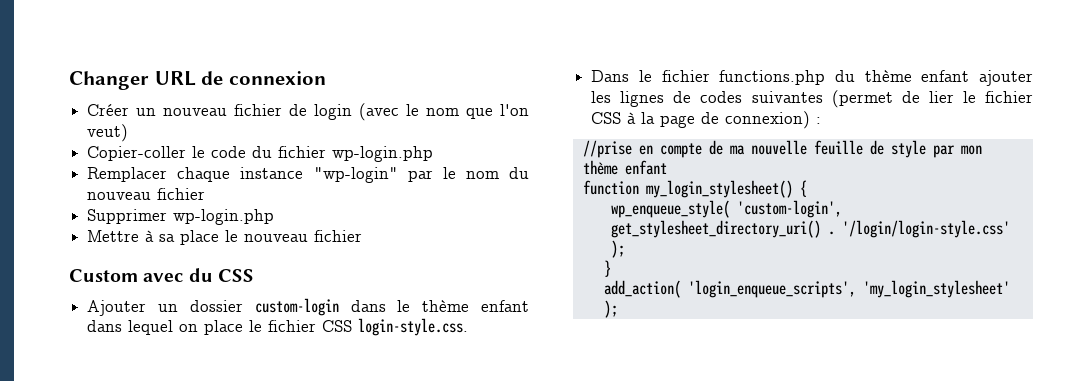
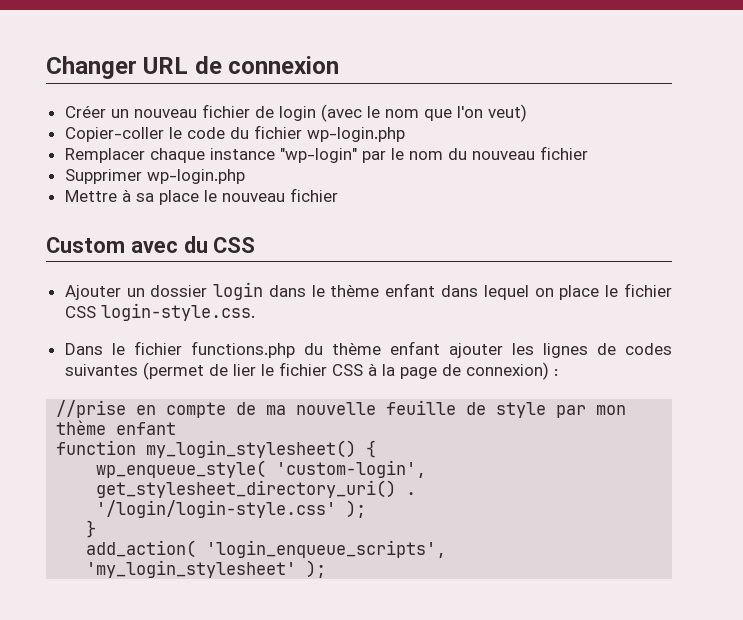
- Ajouter un dossier custom-login dans le thème enfant dans lequel on place le fichier CSS login-style.css.
+ Ajouter un dossier login dans le thème enfant dans lequel on place le fichier CSS login-style.css.

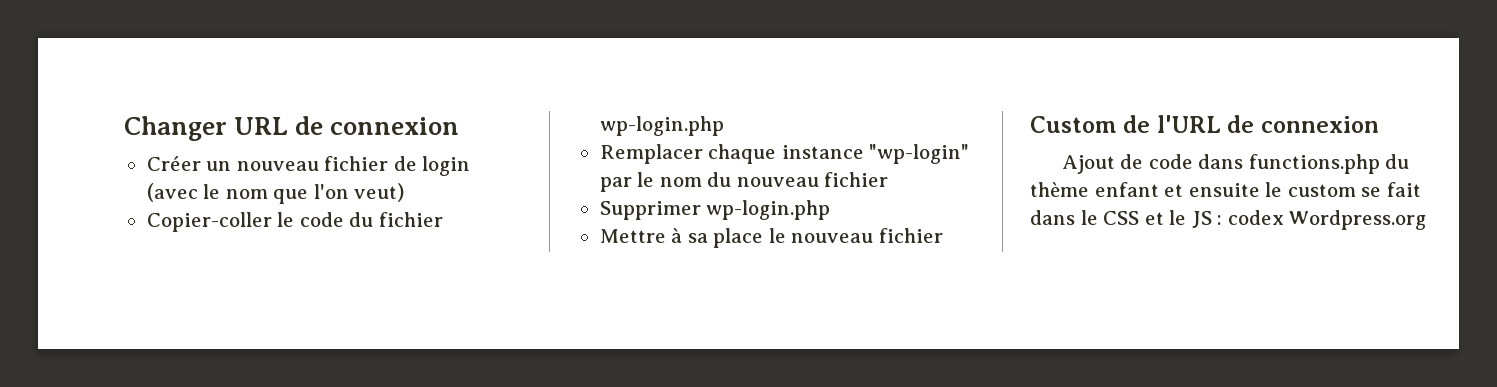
- Custom avec du CSS
- Ajouter un dossier login dans le thème enfant dans lequel on place le fichier CSS login-style.css.
- Dans le fichier functions.php du thème enfant ajouter les lignes de codes suivantes (permet de lier le fichier CSS à la page de connexion) :
- //prise en compte de ma nouvelle feuille de style par mon thème enfant
- function my_login_stylesheet() {
- wp_enqueue_style( 'custom-login', get_stylesheet_directory_uri() . '/login/login-style.css' );
- }
- add_action( 'login_enqueue_scripts', 'my_login_stylesheet' );
+ Custom de l'URL de connexion
+ Ajout de code dans functions.php du thème enfant et ensuite le custom se fait dans le CSS et le JS : codex Wordpress.org

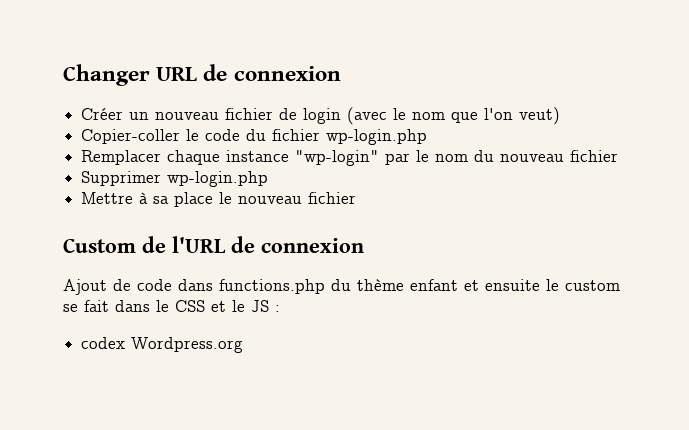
- Ajout de code dans functions.php du thème enfant et ensuite le custom se fait dans le CSS et le JS : codex Wordpress.org
+ Ajout de code dans functions.php du thème enfant et ensuite le custom se fait dans le CSS et le JS :
+ codex Wordpress.org

